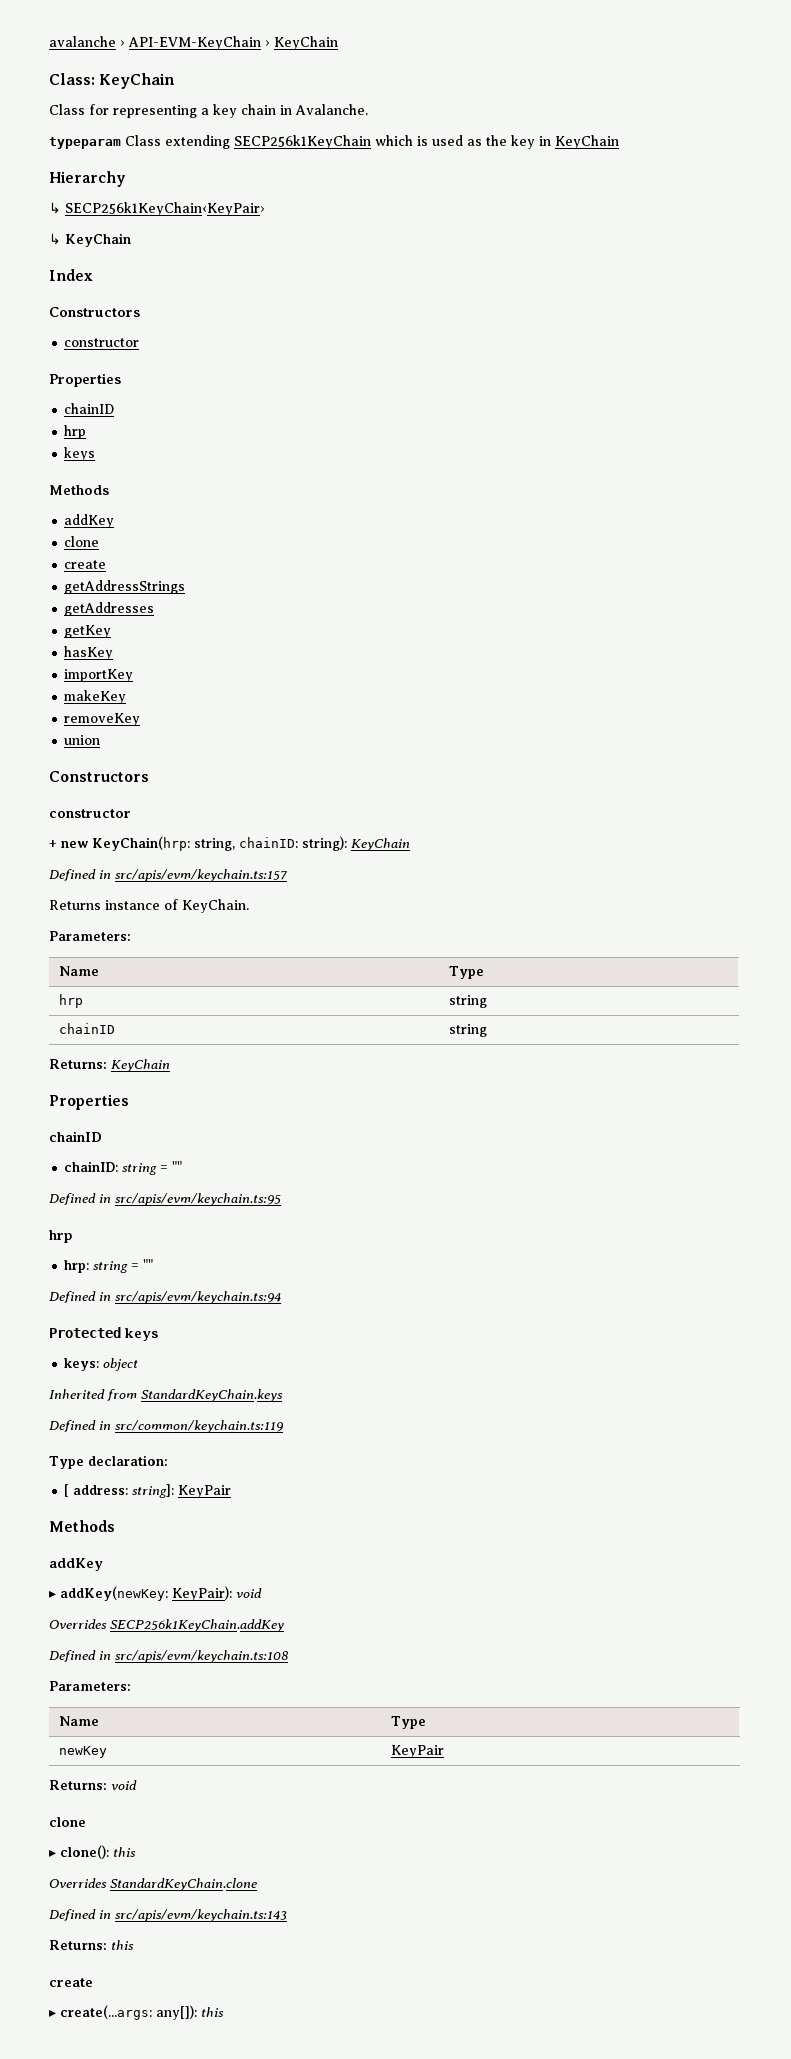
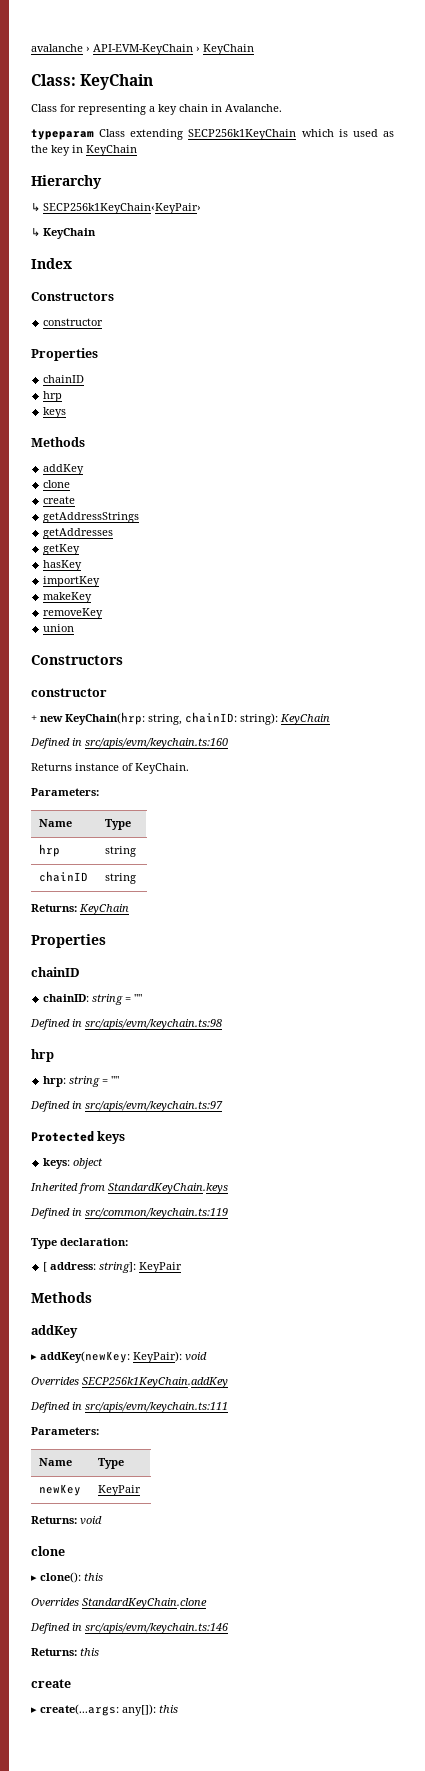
- Defined in src/apis/evm/keychain.ts:157
+ Defined in src/apis/evm/keychain.ts:160
- Defined in src/apis/evm/keychain.ts:95
+ Defined in src/apis/evm/keychain.ts:98
- Defined in src/apis/evm/keychain.ts:94
+ Defined in src/apis/evm/keychain.ts:97
- Defined in src/apis/evm/keychain.ts:108
+ Defined in src/apis/evm/keychain.ts:111
- Defined in src/apis/evm/keychain.ts:143
+ Defined in src/apis/evm/keychain.ts:146

